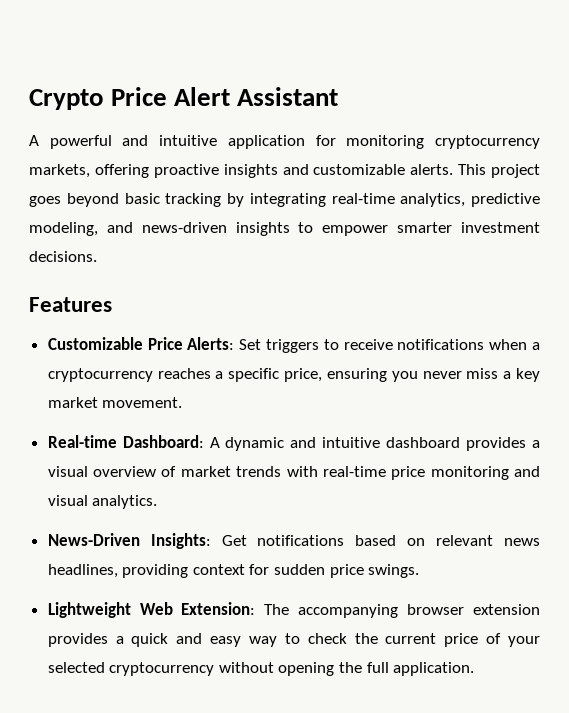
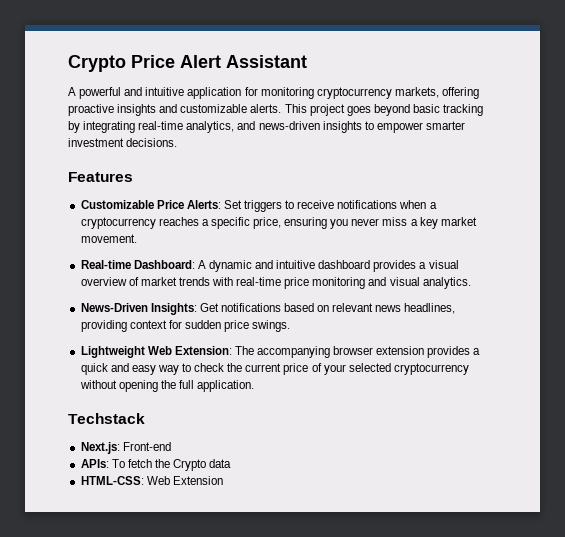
- This project goes beyond basic tracking by integrating real-time analytics, predictive modeling, and news-driven insights to empower smarter investment decisions.
+ This project goes beyond basic tracking by integrating real-time analytics, and news-driven insights to empower smarter investment decisions.
+ Techstack
+ Next.js: Front-end
+ APIs: To fetch the Crypto data
+ HTML-CSS: Web Extension

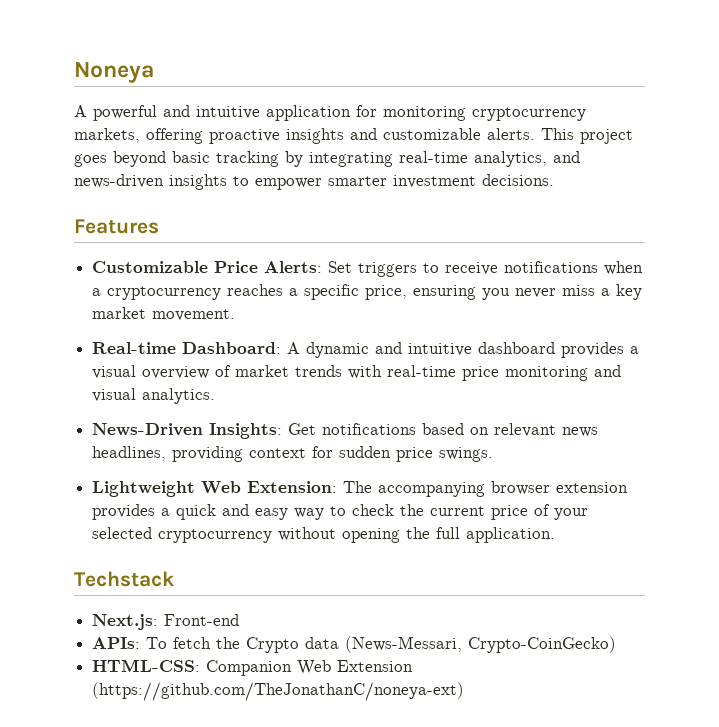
- Crypto Price Alert Assistant
+ Noneya
- APIs: To fetch the Crypto data
+ APIs: To fetch the Crypto data (News-Messari, Crypto-CoinGecko)
- HTML-CSS: Web Extension
+ HTML-CSS: Companion Web Extension (https://github.com/TheJonathanC/noneya-ext)

